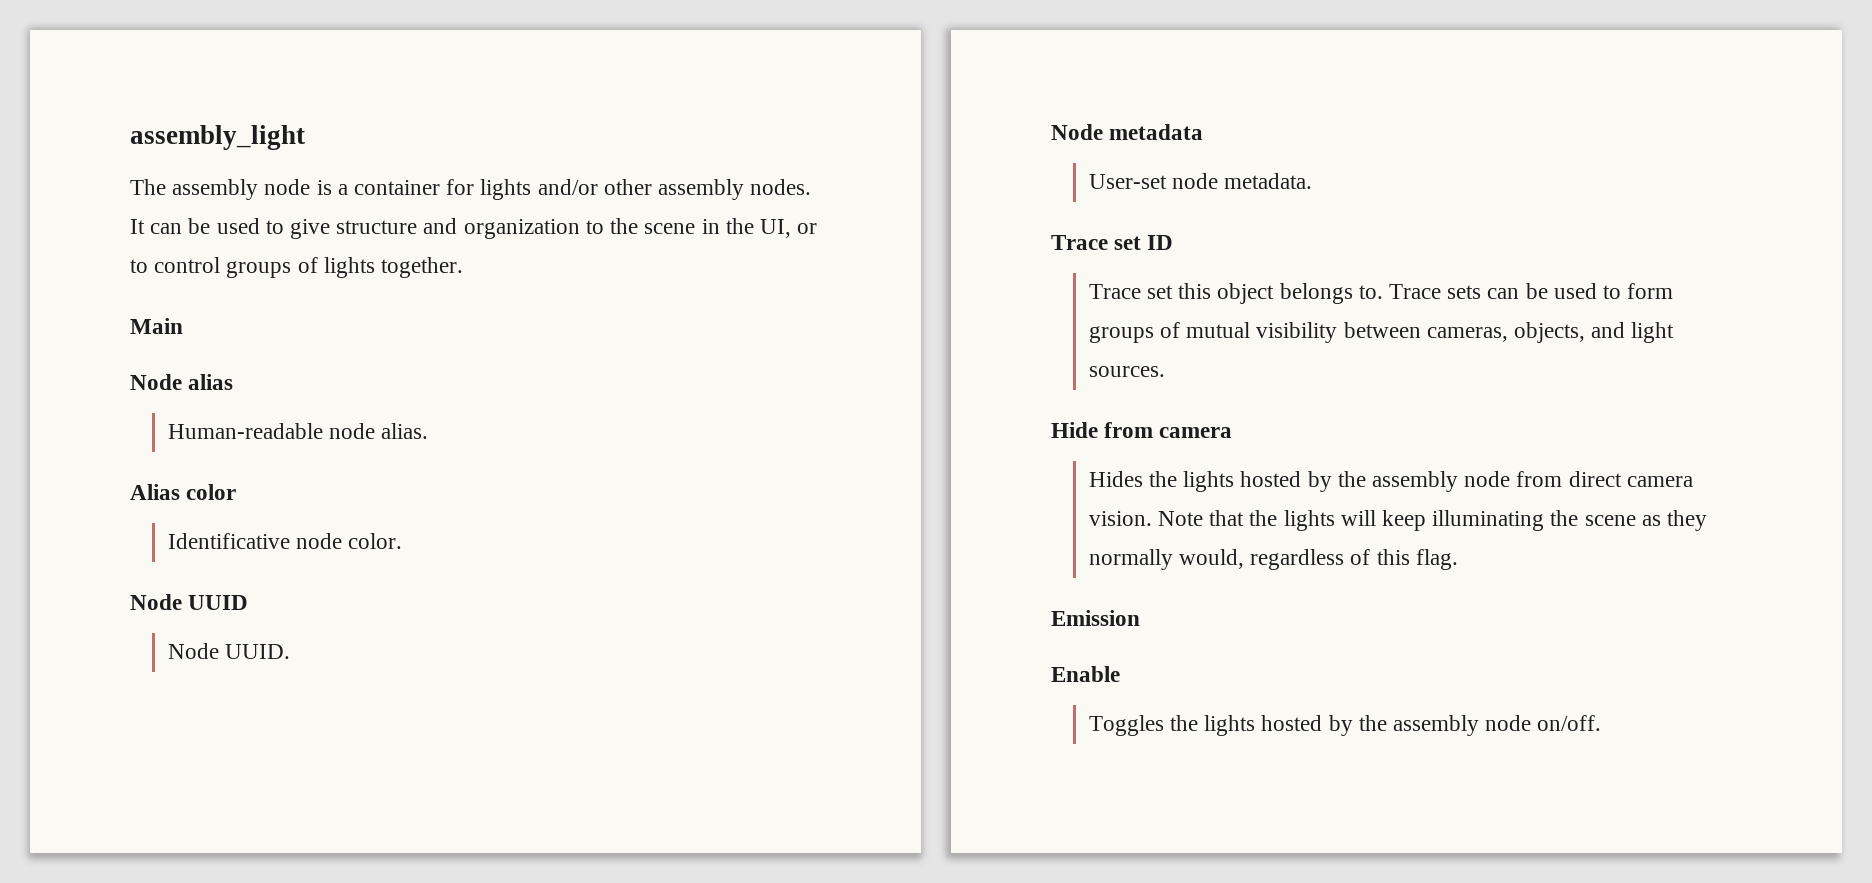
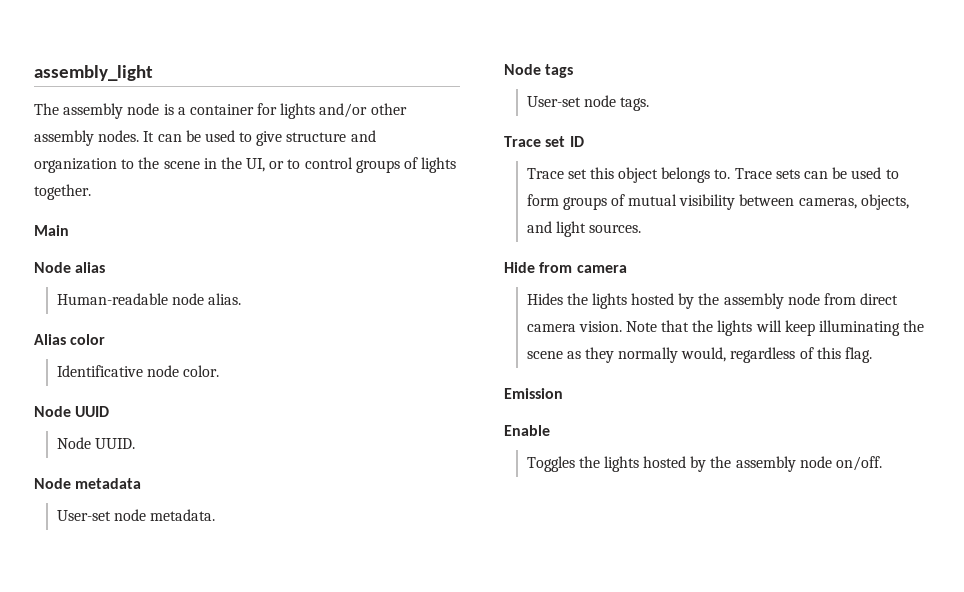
+ Node tags
+ User-set node tags.

